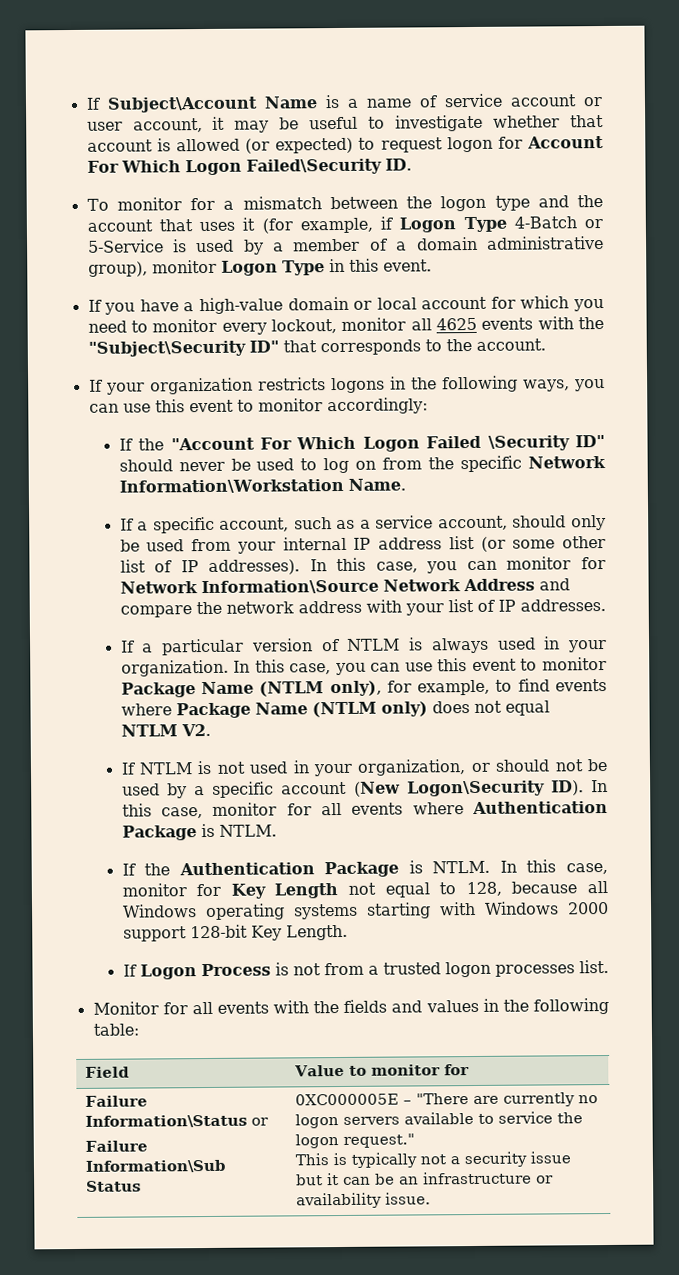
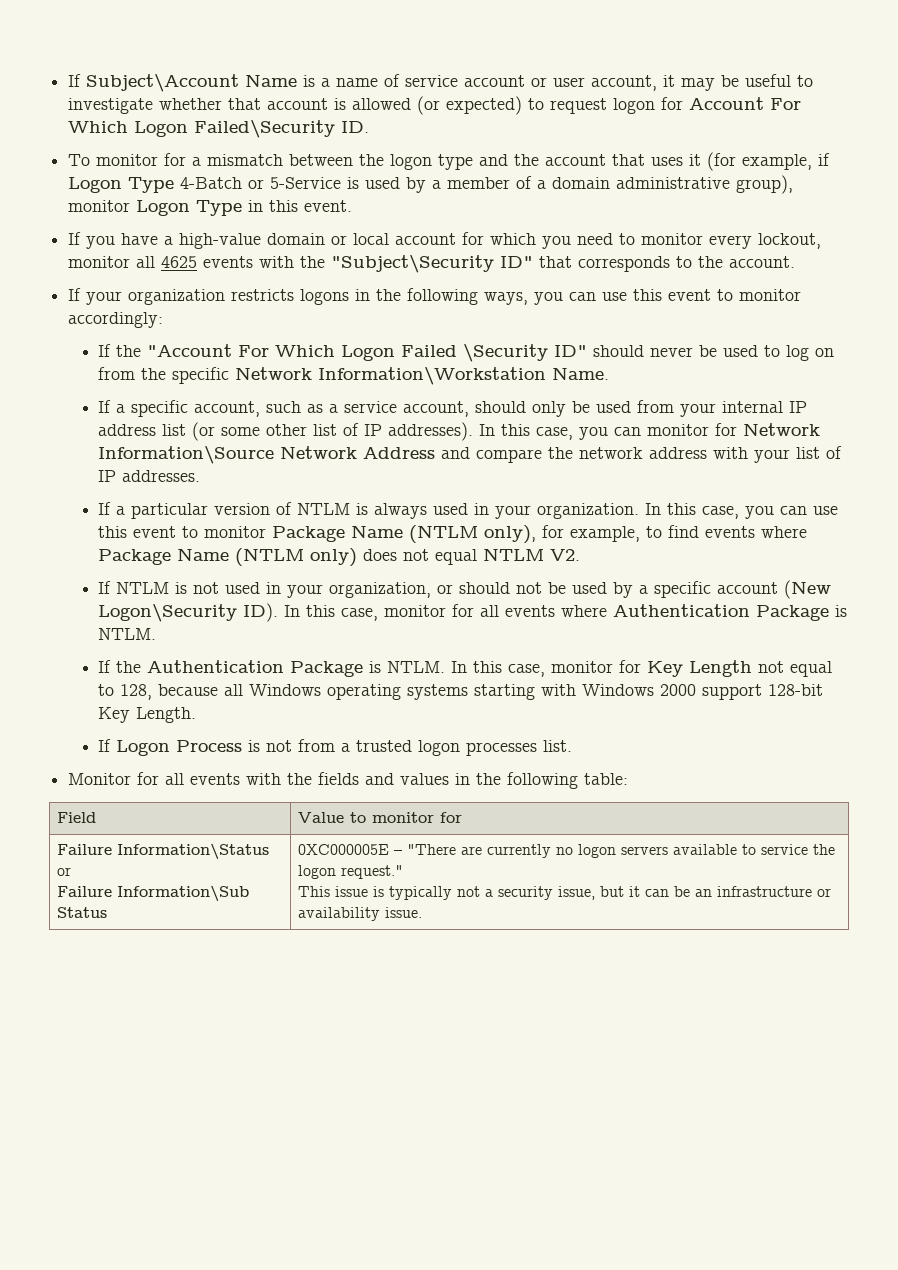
  Failure Information\Status or
  Failure Information\Sub Status | 0XC000005E – "There are currently no logon servers available to service the logon request."
- This is typically not a security issue but it can be an infrastructure or availability issue.
+ This issue is typically not a security issue, but it can be an infrastructure or availability issue.

